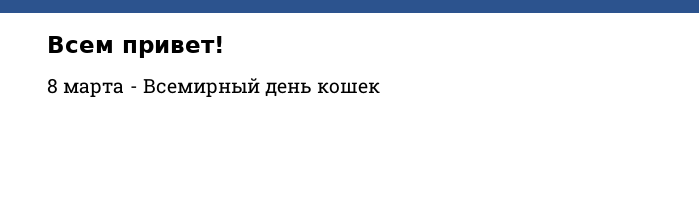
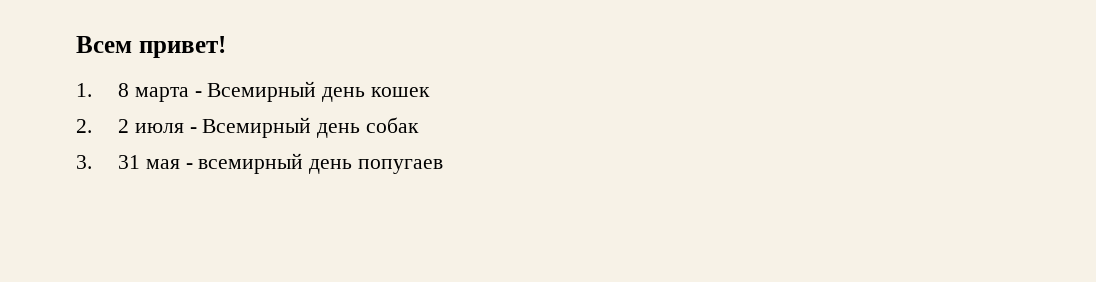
- 8 марта - Всемирный день кошек
+ 1. 8 марта - Всемирный день кошек
+ 2. 2 июля - Всемирный день собак
+ 3. 31 мая - всемирный день попугаев

